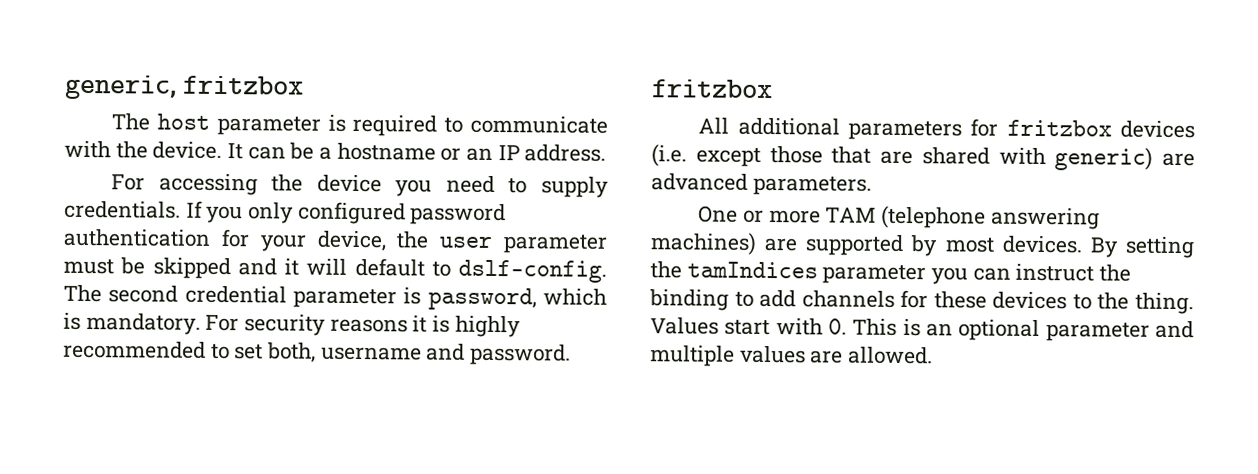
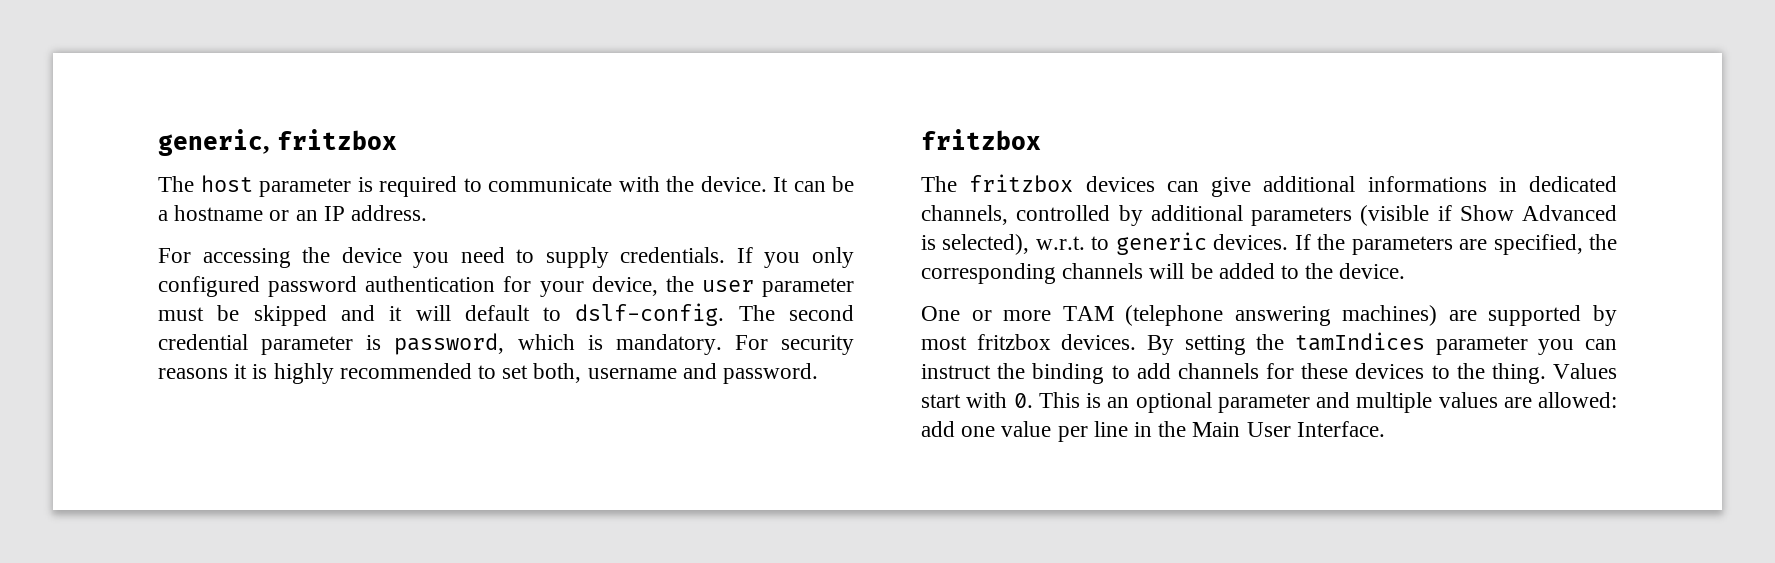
- All additional parameters for fritzbox devices (i.e. except those that are shared with generic) are advanced parameters.
+ The fritzbox devices can give additional informations in dedicated channels, controlled by additional parameters (visible if Show Advanced is selected), w.r.t. to generic devices. If the parameters are specified, the corresponding channels will be added to the device.
- One or more TAM (telephone answering machines) are supported by most devices.
+ One or more TAM (telephone answering machines) are supported by most fritzbox devices.
- Values start with 0. This is an optional parameter and multiple values are allowed.
+ Values start with 0. This is an optional parameter and multiple values are allowed: add one value per line in the Main User Interface.

